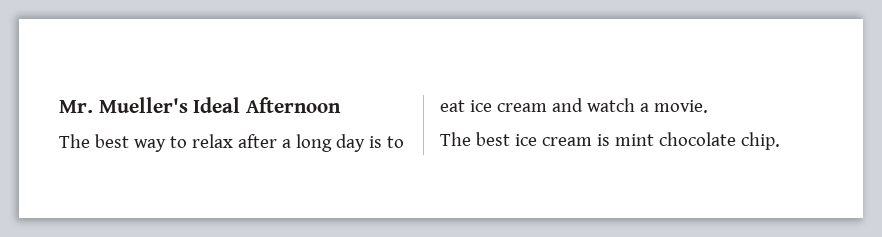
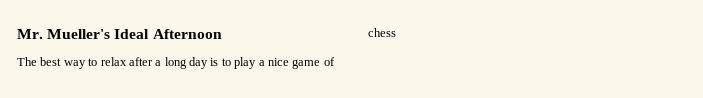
- The best way to relax after a long day is to eat ice cream and watch a movie.
- The best ice cream is mint chocolate chip.
+ The best way to relax after a long day is to play a nice game of chess

